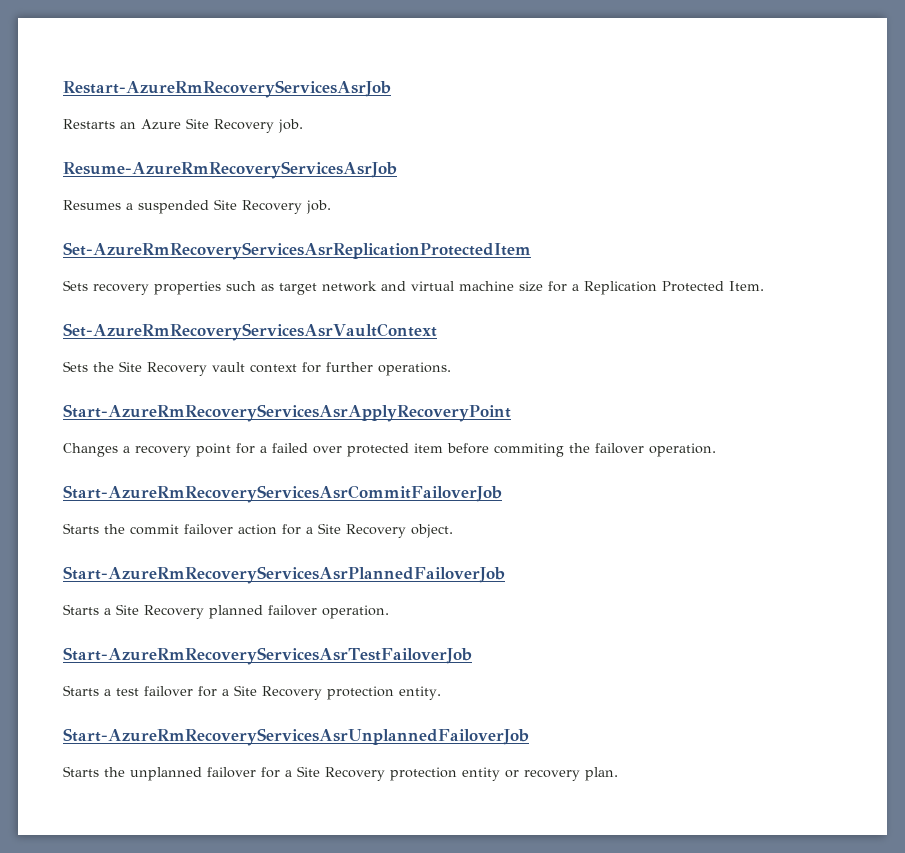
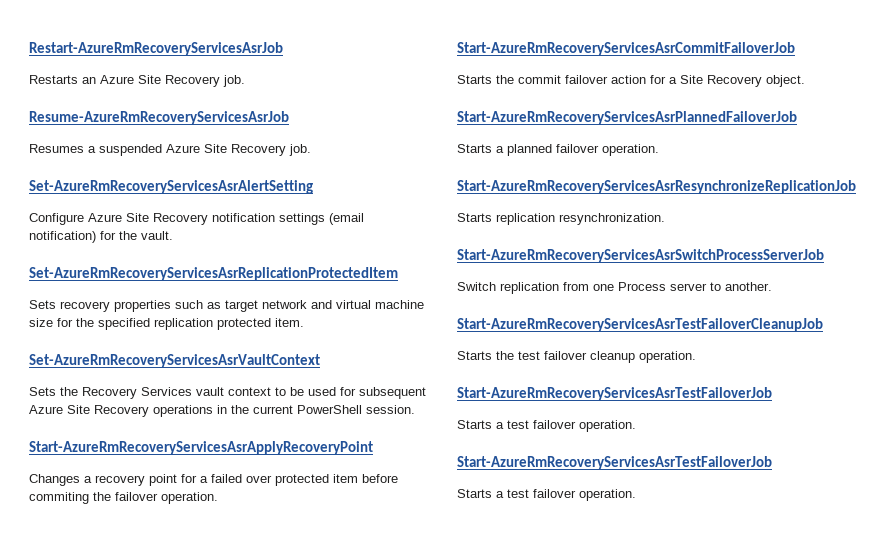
- Resumes a suspended Site Recovery job.
+ Resumes a suspended Azure Site Recovery job.
+ Set-AzureRmRecoveryServicesAsrAlertSetting
+ Configure Azure Site Recovery notification settings (email notification) for the vault.
- Sets recovery properties such as target network and virtual machine size for a Replication Protected Item.
+ Sets recovery properties such as target network and virtual machine size for the specified replication protected item.
  Set-AzureRmRecoveryServicesAsrVaultContext
- Sets the Site Recovery vault context for further operations.
+ Sets the Recovery Services vault context to be used for subsequent Azure Site Recovery operations in the current PowerShell session.
- Starts a Site Recovery planned failover operation.
+ Starts a planned failover operation.
+ Start-AzureRmRecoveryServicesAsrResynchronizeReplicationJob
+ Starts replication resynchronization.
+ Start-AzureRmRecoveryServicesAsrSwitchProcessServerJob
+ Switch replication from one Process server to another.
+ Start-AzureRmRecoveryServicesAsrTestFailoverCleanupJob
+ Starts the test failover cleanup operation.
  Start-AzureRmRecoveryServicesAsrTestFailoverJob
- Starts a test failover for a Site Recovery protection entity.
- Start-AzureRmRecoveryServicesAsrUnplannedFailoverJob
- Starts the unplanned failover for a Site Recovery protection entity or recovery plan.
+ Starts a test failover operation.
+ Start-AzureRmRecoveryServicesAsrTestFailoverJob
+ Starts a test failover operation.

